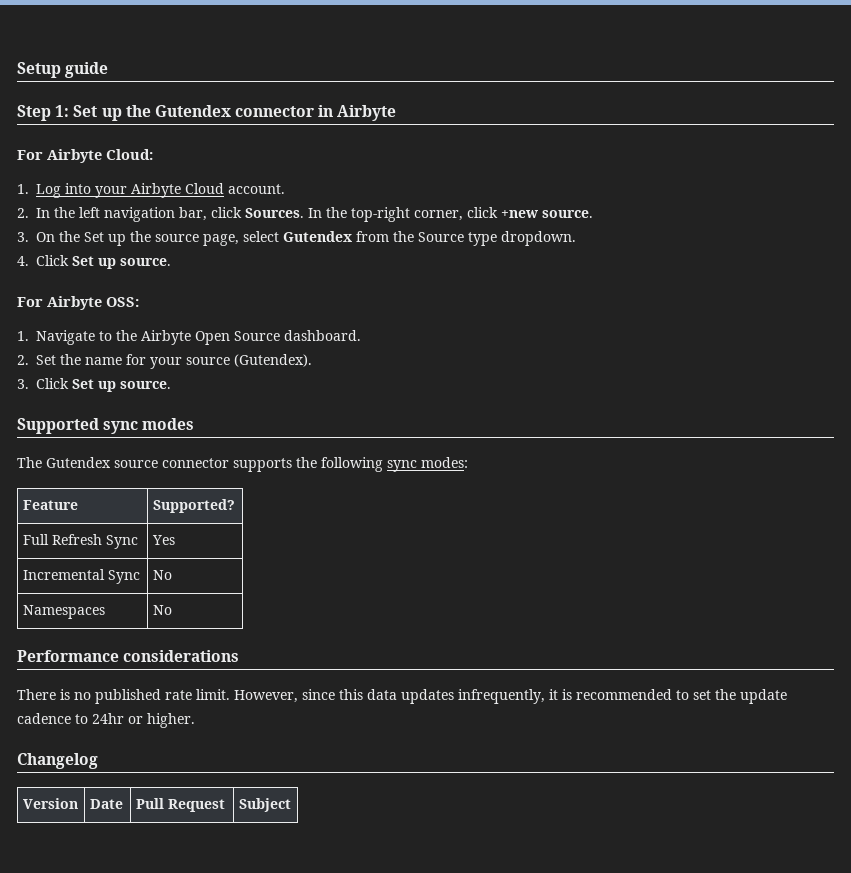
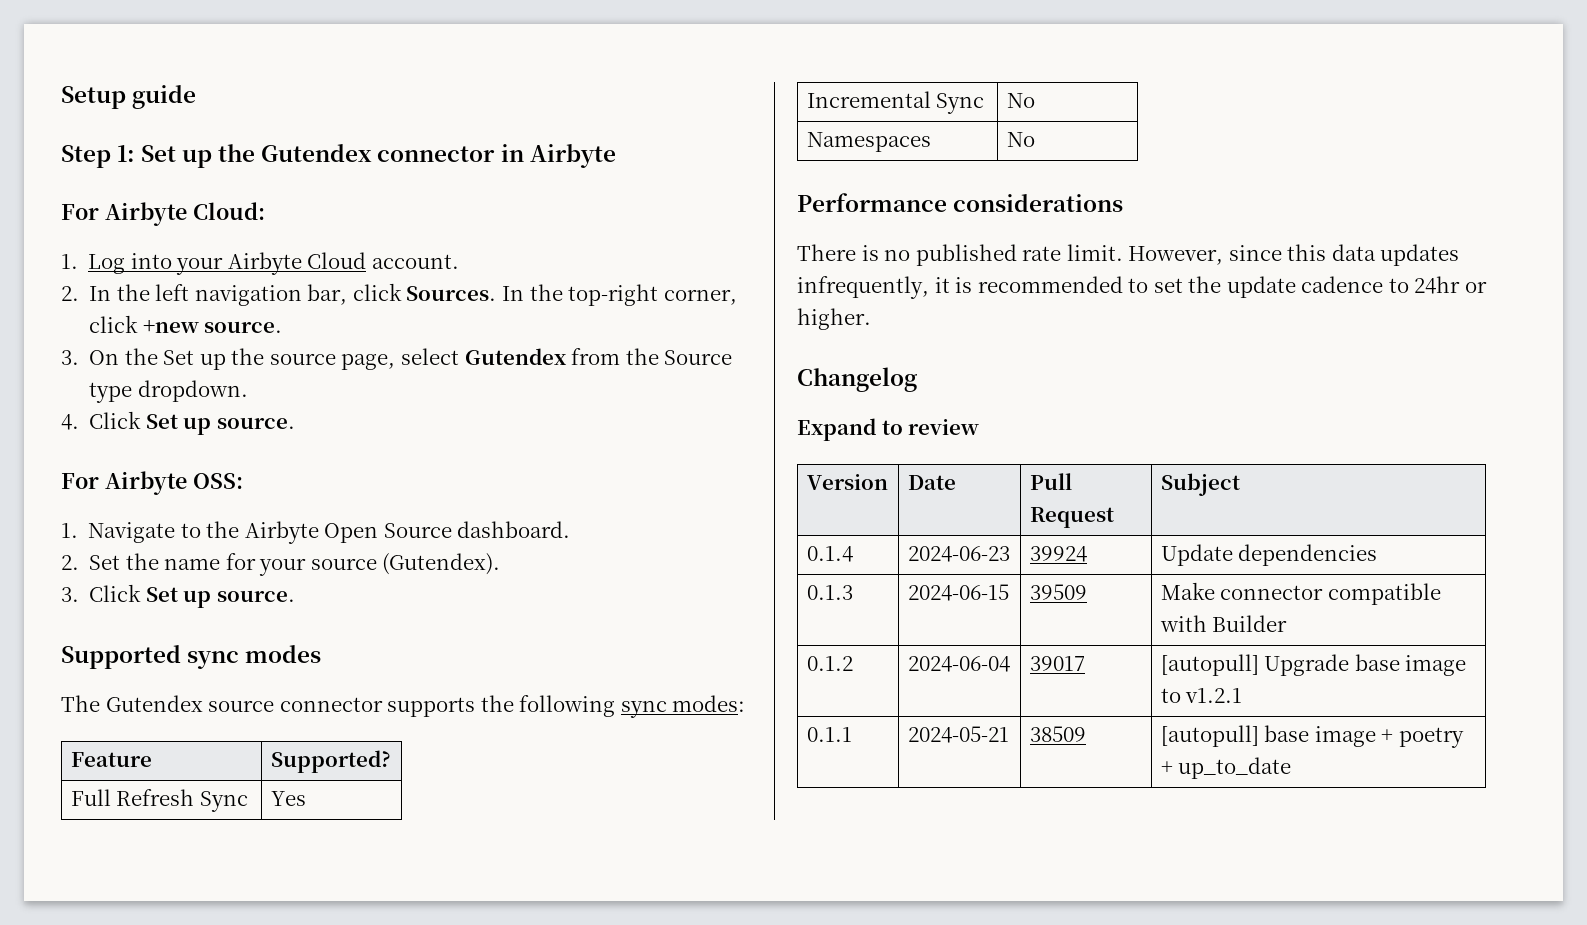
+ Expand to review
+ 0.1.4 | 2024-06-23 | 39924 | Update dependencies
+ 0.1.3 | 2024-06-15 | 39509 | Make connector compatible with Builder
+ 0.1.2 | 2024-06-04 | 39017 | [autopull] Upgrade base image to v1.2.1
+ 0.1.1 | 2024-05-21 | 38509 | [autopull] base image + poetry + up_to_date

